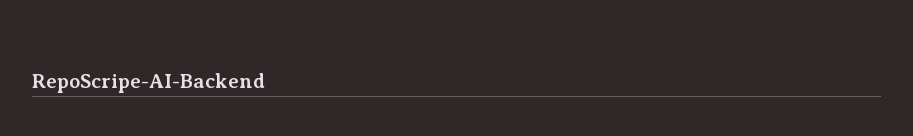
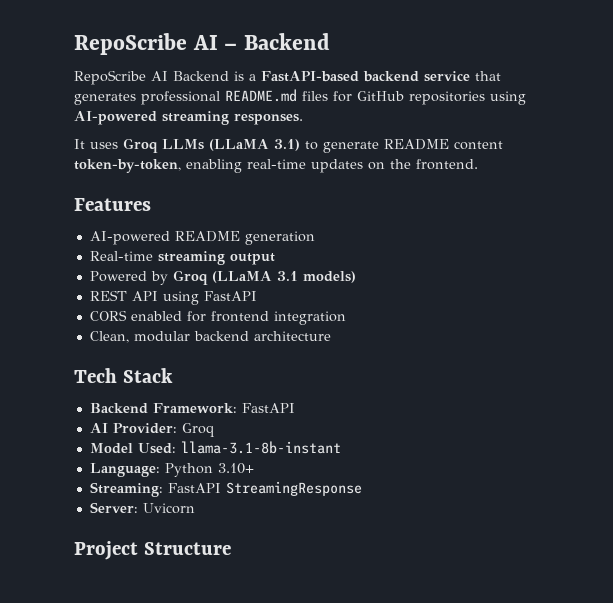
- RepoScripe-AI-Backend
+ RepoScribe AI – Backend
+ RepoScribe AI Backend is a FastAPI-based backend service that generates professional README.md files for GitHub repositories using AI-powered streaming responses.
+ It uses Groq LLMs (LLaMA 3.1) to generate README content token-by-token, enabling real-time updates on the frontend.
+ Features
+ AI-powered README generation
+ Real-time streaming output
+ Powered by Groq (LLaMA 3.1 models)
+ REST API using FastAPI
+ CORS enabled for frontend integration
+ Clean, modular backend architecture
+ Tech Stack
+ Backend Framework: FastAPI
+ AI Provider: Groq
+ Model Used: llama-3.1-8b-instant
+ Language: Python 3.10+
+ Streaming: FastAPI StreamingResponse
+ Server: Uvicorn
+ Project Structure

